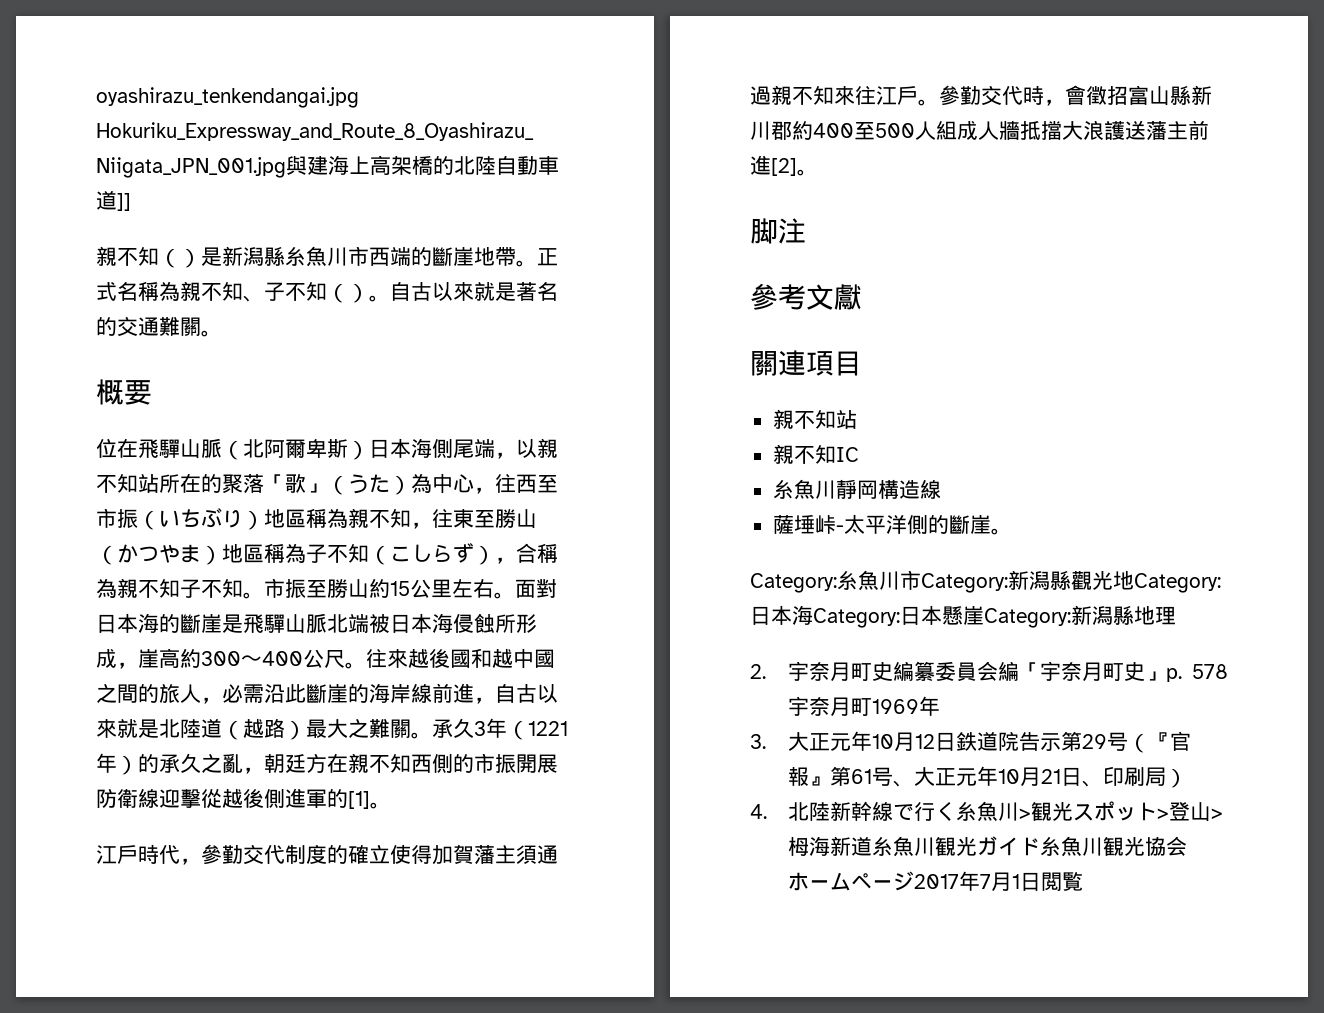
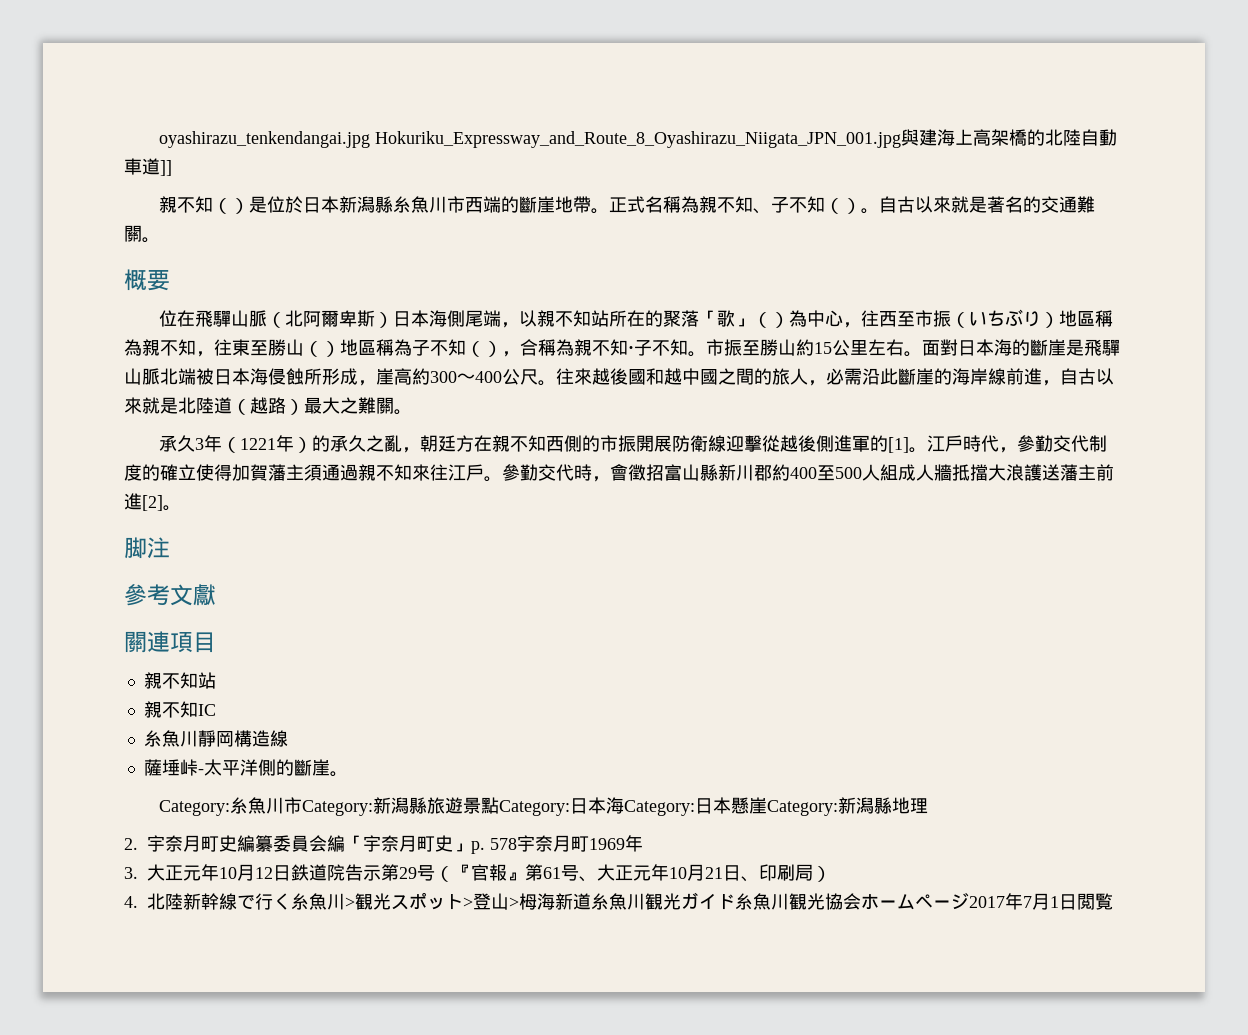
- 親不知（）是新潟縣糸魚川市西端的斷崖地帶。
+ 親不知（）是位於日本新潟縣糸魚川市西端的斷崖地帶。
- 位在飛驒山脈（北阿爾卑斯）日本海側尾端，以親不知站所在的聚落「歌」（うた）為中心，往西至市振（いちぶり）地區稱為親不知，往東至勝山（かつやま）地區稱為子不知（こしらず），合稱為親不知子不知。
+ 位在飛驒山脈（北阿爾卑斯）日本海側尾端，以親不知站所在的聚落「歌」（）為中心，往西至市振（いちぶり）地區稱為親不知，往東至勝山（）地區稱為子不知（），合稱為親不知·子不知。
- 往來越後國和越中國之間的旅人，必需沿此斷崖的海岸線前進，自古以來就是北陸道（越路）最大之難關。承久3年（1221年）的承久之亂，朝廷方在親不知西側的市振開展防衛線迎擊從越後側進軍的[1]。
- 江戶時代，參勤交代制度的確立使得加賀藩主須通過親不知來往江戶。
+ 往來越後國和越中國之間的旅人，必需沿此斷崖的海岸線前進，自古以來就是北陸道（越路）最大之難關。
+ 承久3年（1221年）的承久之亂，朝廷方在親不知西側的市振開展防衛線迎擊從越後側進軍的[1]。江戶時代，參勤交代制度的確立使得加賀藩主須通過親不知來往江戶。
- Category:糸魚川市Category:新潟縣觀光地Category:日本海Category:日本懸崖Category:新潟縣地理
+ Category:糸魚川市Category:新潟縣旅遊景點Category:日本海Category:日本懸崖Category:新潟縣地理

